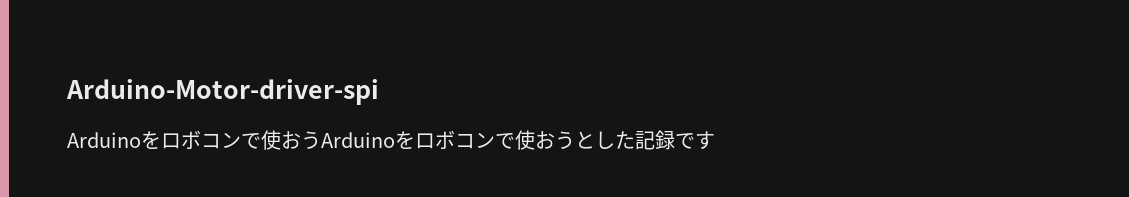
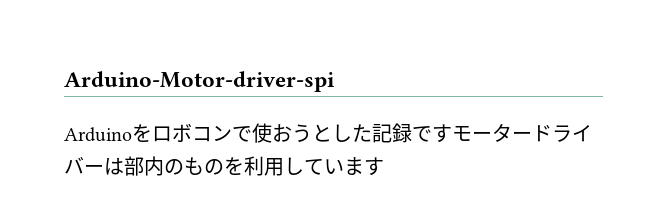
- Arduinoをロボコンで使おうArduinoをロボコンで使おうとした記録です
+ Arduinoをロボコンで使おうとした記録ですモータードライバーは部内のものを利用しています

